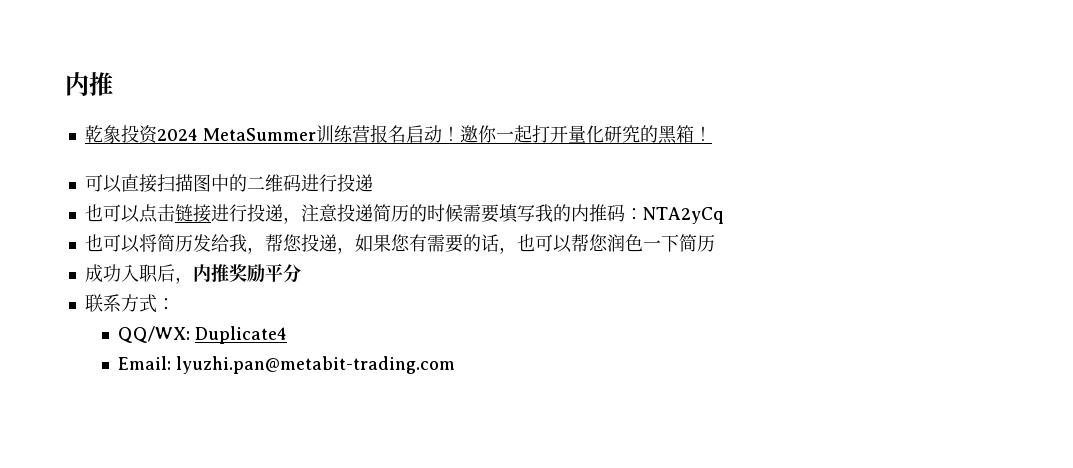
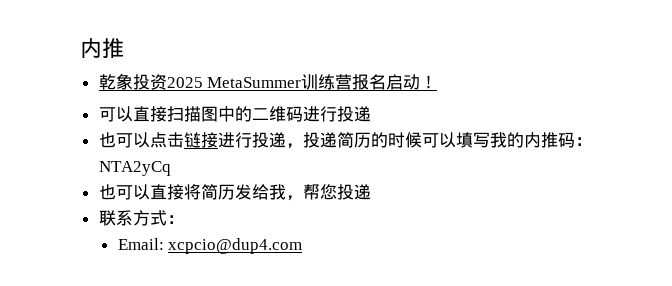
- 乾象投资2024 MetaSummer训练营报名启动！邀你一起打开量化研究的黑箱！
+ 乾象投资2025 MetaSummer训练营报名启动！
- 也可以点击链接进行投递，注意投递简历的时候需要填写我的内推码：NTA2yCq
+ 也可以点击链接进行投递，投递简历的时候可以填写我的内推码：NTA2yCq
- 也可以将简历发给我，帮您投递，如果您有需要的话，也可以帮您润色一下简历
- 成功入职后，内推奖励平分
+ 也可以直接将简历发给我，帮您投递
- QQ/WX: Duplicate4
- Email: lyuzhi.pan@metabit-trading.com
+ Email: xcpcio@dup4.com

